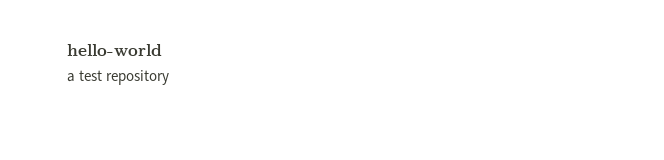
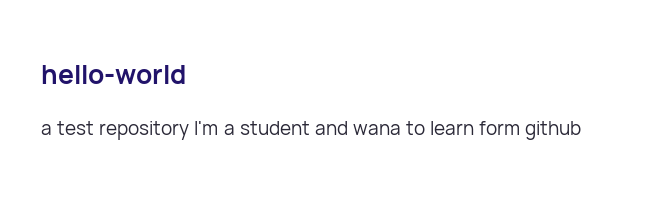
- a test repository
+ a test repository I'm a student and wana to learn form github

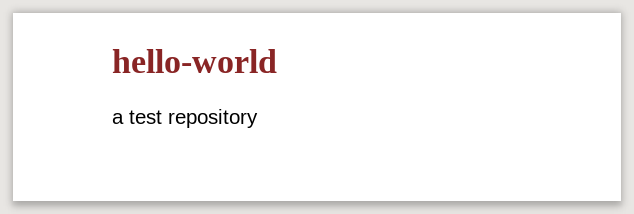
- a test repository I'm a student and wana to learn form github
+ a test repository

